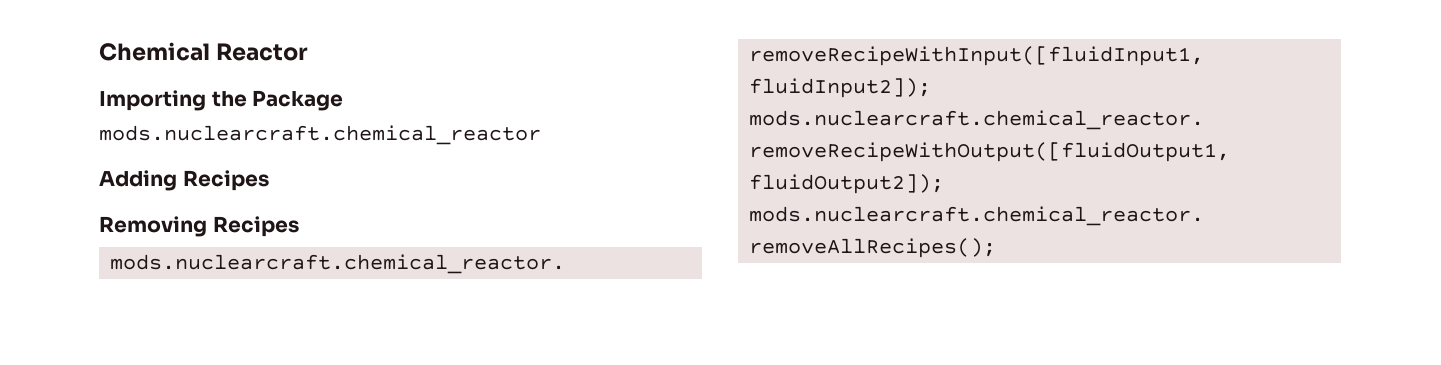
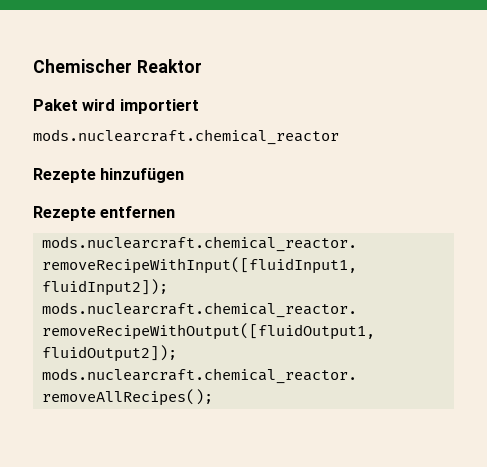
- Chemical Reactor
- Importing the Package
+ Chemischer Reaktor
+ Paket wird importiert
  mods.nuclearcraft.chemical_reactor
- Adding Recipes
- Removing Recipes
+ Rezepte hinzufügen
+ Rezepte entfernen

